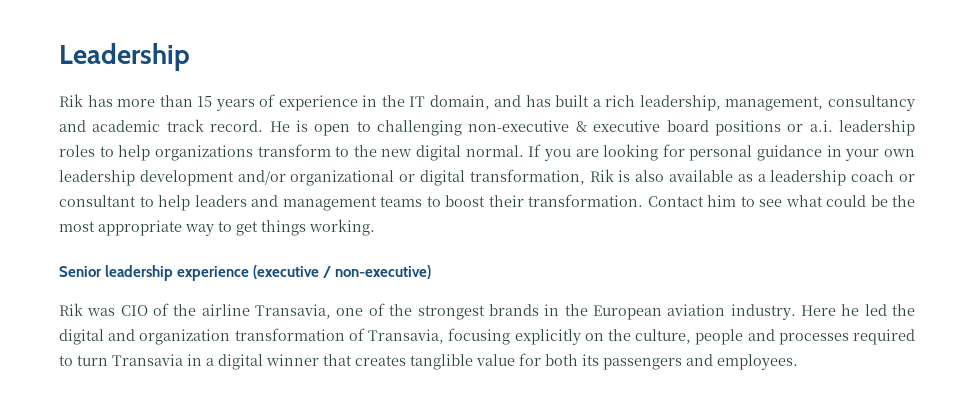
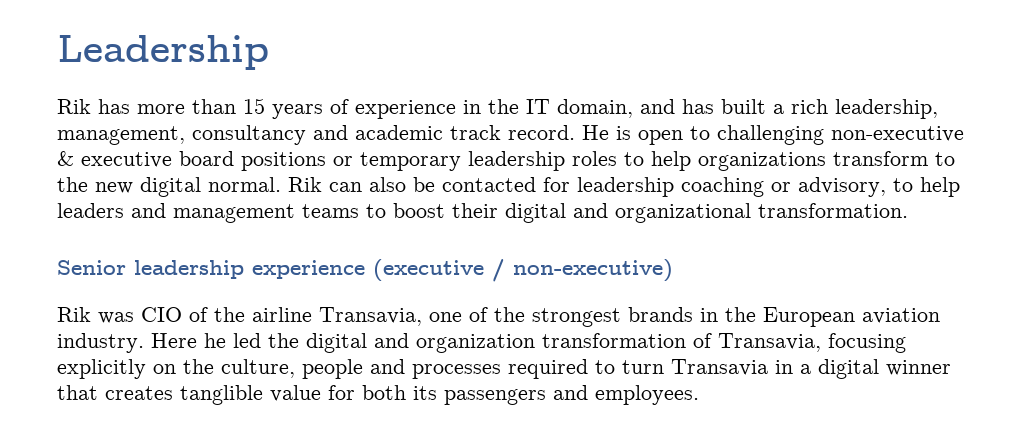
- He is open to challenging non-executive & executive board positions or a.i. leadership roles to help organizations transform to the new digital normal.
+ He is open to challenging non-executive & executive board positions or temporary leadership roles to help organizations transform to the new digital normal.
- If you are looking for personal guidance in your own leadership development and/or organizational or digital transformation, Rik is also available as a leadership coach or consultant to help leaders and management teams to boost their transformation. Contact him to see what could be the most appropriate way to get things working.
+ Rik can also be contacted for leadership coaching or advisory, to help leaders and management teams to boost their digital and organizational transformation.

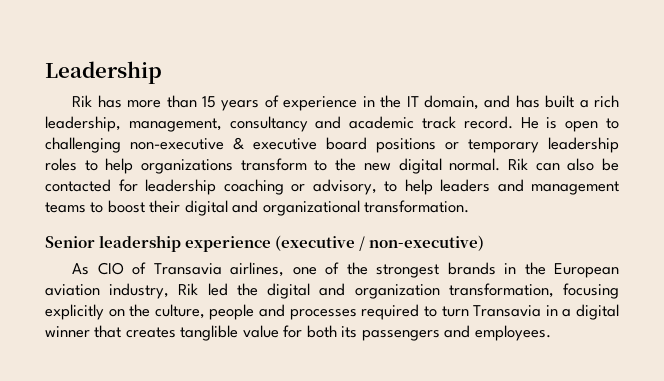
- Rik was CIO of the airline Transavia, one of the strongest brands in the European aviation industry. Here he led the digital and organization transformation of Transavia, focusing explicitly on the culture, people and processes required to turn Transavia in a digital winner that creates tanglible value for both its passengers and employees.
+ As CIO of Transavia airlines, one of the strongest brands in the European aviation industry, Rik led the digital and organization transformation, focusing explicitly on the culture, people and processes required to turn Transavia in a digital winner that creates tanglible value for both its passengers and employees.

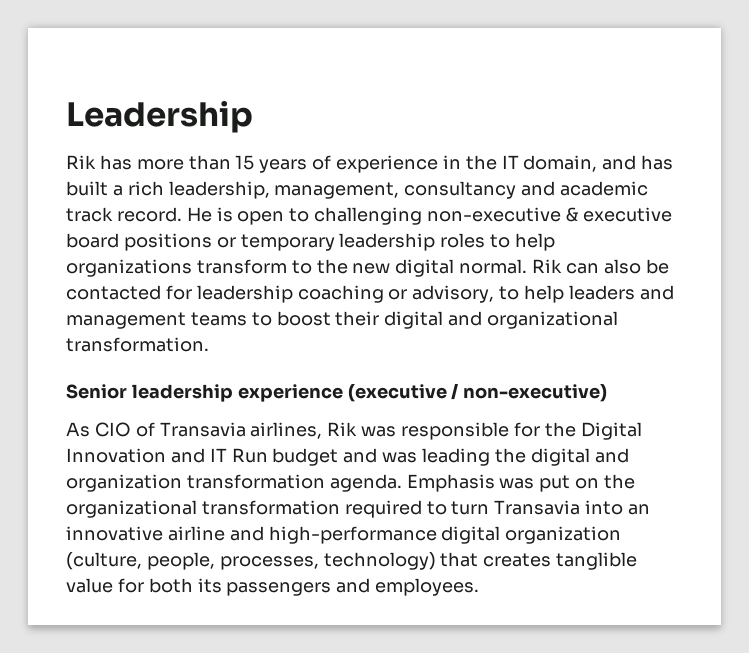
- As CIO of Transavia airlines, one of the strongest brands in the European aviation industry, Rik led the digital and organization transformation, focusing explicitly on the culture, people and processes required to turn Transavia in a digital winner that creates tanglible value for both its passengers and employees.
+ As CIO of Transavia airlines, Rik was responsible for the Digital Innovation and IT Run budget and was leading the digital and organization transformation agenda. Emphasis was put on the organizational transformation required to turn Transavia into an innovative airline and high-performance digital organization (culture, people, processes, technology) that creates tanglible value for both its passengers and employees.

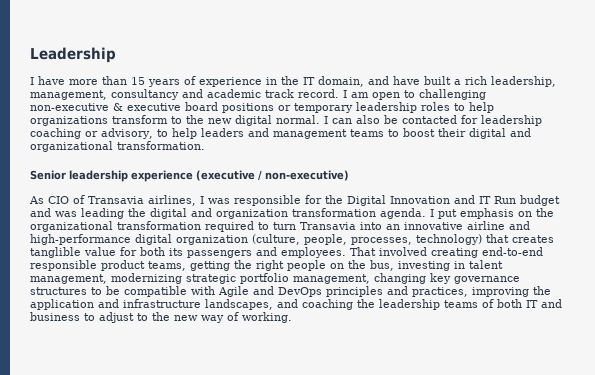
- Rik has more than 15 years of experience in the IT domain, and has built a rich leadership, management, consultancy and academic track record.
+ I have more than 15 years of experience in the IT domain, and have built a rich leadership, management, consultancy and academic track record.
- He is open to challenging non-executive & executive board positions or temporary leadership roles to help organizations transform to the new digital normal.
+ I am open to challenging non-executive & executive board positions or temporary leadership roles to help organizations transform to the new digital normal.
- Rik can also be contacted for leadership coaching or advisory, to help leaders and management teams to boost their digital and organizational transformation.
+ I can also be contacted for leadership coaching or advisory, to help leaders and management teams to boost their digital and organizational transformation.
- As CIO of Transavia airlines, Rik was responsible for the Digital Innovation and IT Run budget and was leading the digital and organization transformation agenda.
+ As CIO of Transavia airlines, I was responsible for the Digital Innovation and IT Run budget and was leading the digital and organization transformation agenda.
- Emphasis was put on the organizational transformation required to turn Transavia into an innovative airline and high-performance digital organization (culture, people, processes, technology) that creates tanglible value for both its passengers and employees.
+ I put emphasis on the organizational transformation required to turn Transavia into an innovative airline and high-performance digital organization (culture, people, processes, technology) that creates tanglible value for both its passengers and employees.
+ That involved creating end-to-end responsible product teams, getting the right people on the bus, investing in talent management, modernizing strategic portfolio management, changing key governance structures to be compatible with Agile and DevOps principles and practices, improving the application and infrastructure landscapes, and coaching the leadership teams of both IT and business to adjust to the new way of working.

